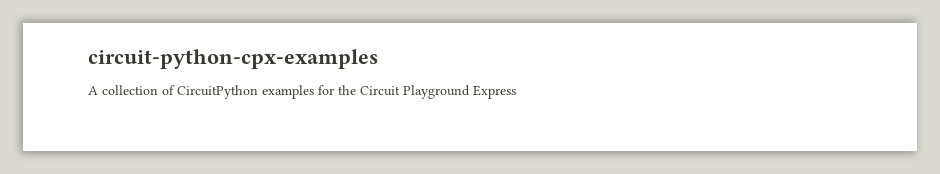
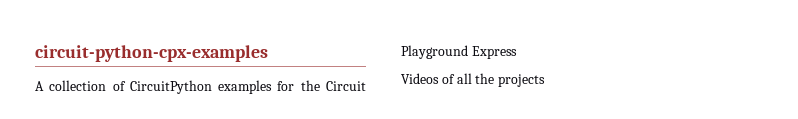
+ Videos of all the projects

